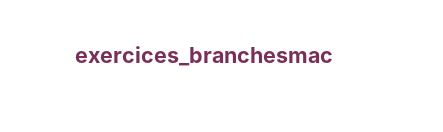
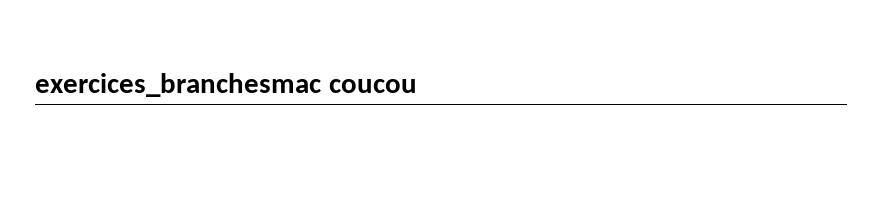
- exercices_branchesmac
+ exercices_branchesmac coucou

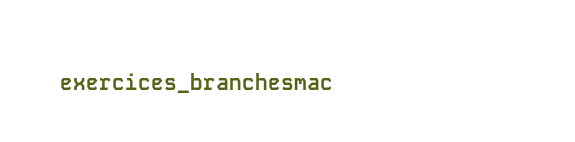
- exercices_branchesmac coucou
+ exercices_branchesmac

